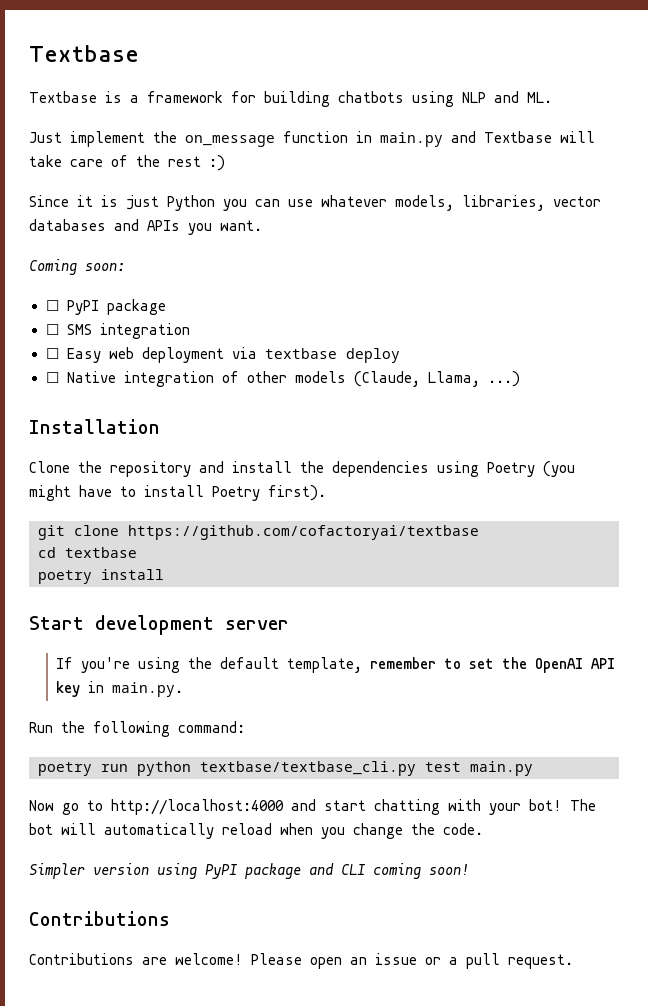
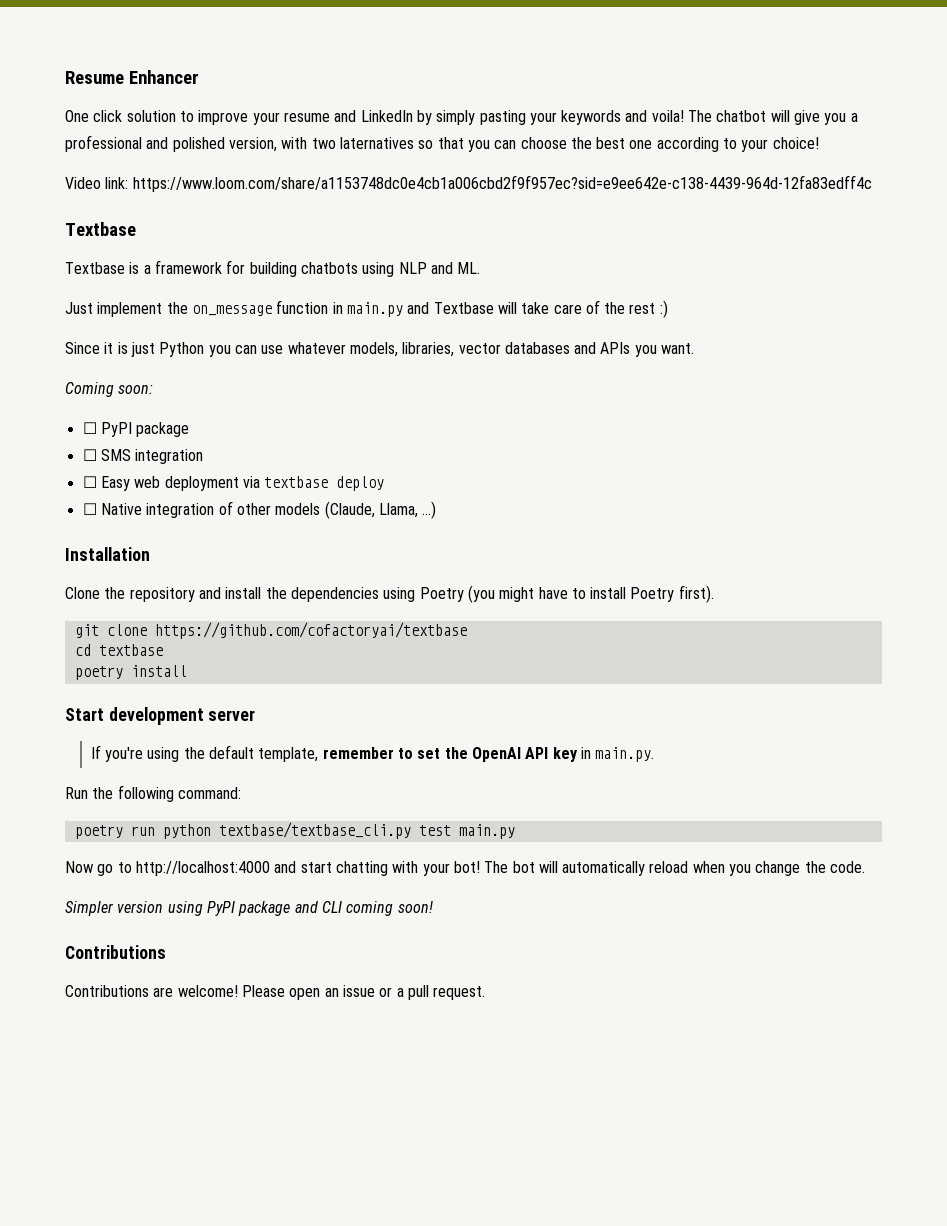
+ Resume Enhancer
+ One click solution to improve your resume and LinkedIn by simply pasting your keywords and voila! The chatbot will give you a professional and polished version, with two laternatives so that you can choose the best one according to your choice!
+ Video link: https://www.loom.com/share/a1153748dc0e4cb1a006cbd2f9f957ec?sid=e9ee642e-c138-4439-964d-12fa83edff4c

